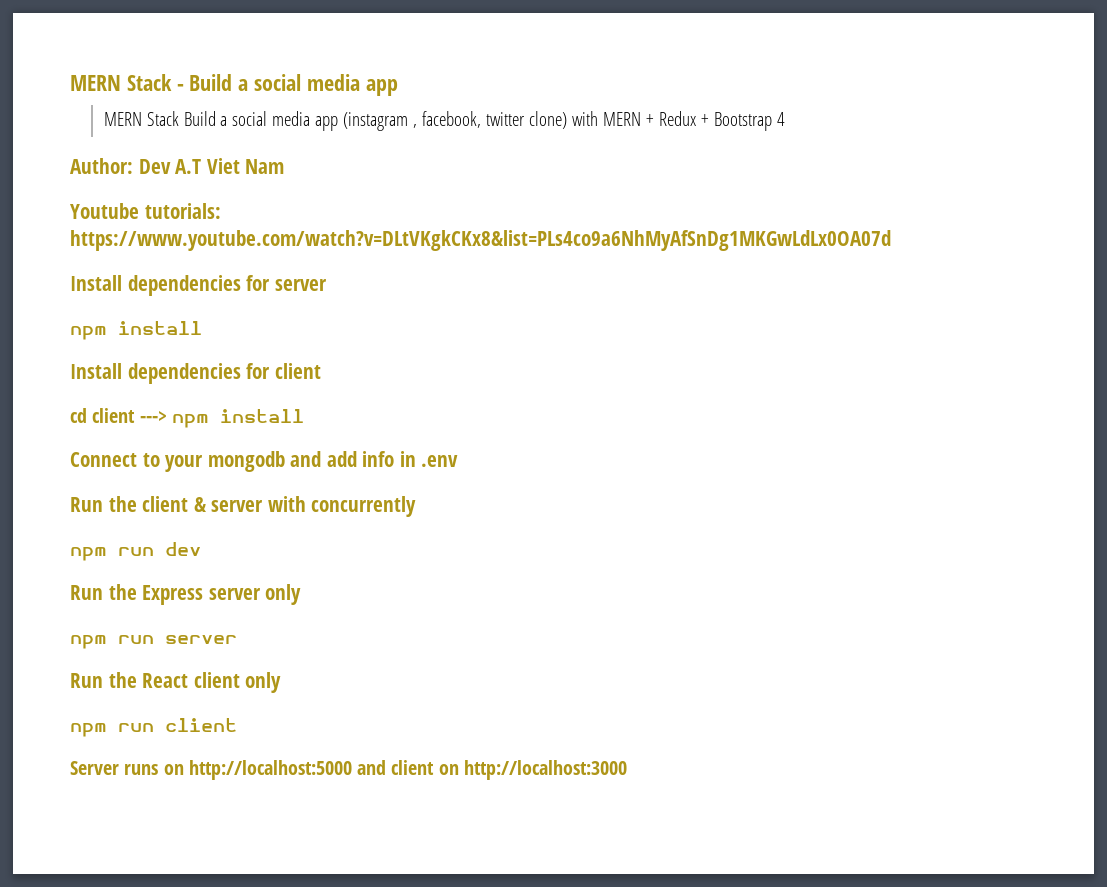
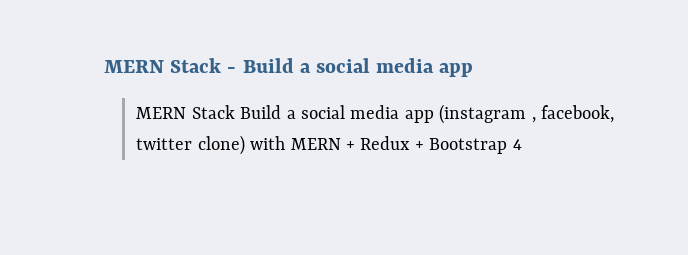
- Author: Dev A.T Viet Nam
- Youtube tutorials: https://www.youtube.com/watch?v=DLtVKgkCKx8&list=PLs4co9a6NhMyAfSnDg1MKGwLdLx0OA07d
- Install dependencies for server
- npm install
- Install dependencies for client
- cd client ---> npm install
- Connect to your mongodb and add info in .env
- Run the client & server with concurrently
- npm run dev
- Run the Express server only
- npm run server
- Run the React client only
- npm run client
- Server runs on http://localhost:5000 and client on http://localhost:3000

